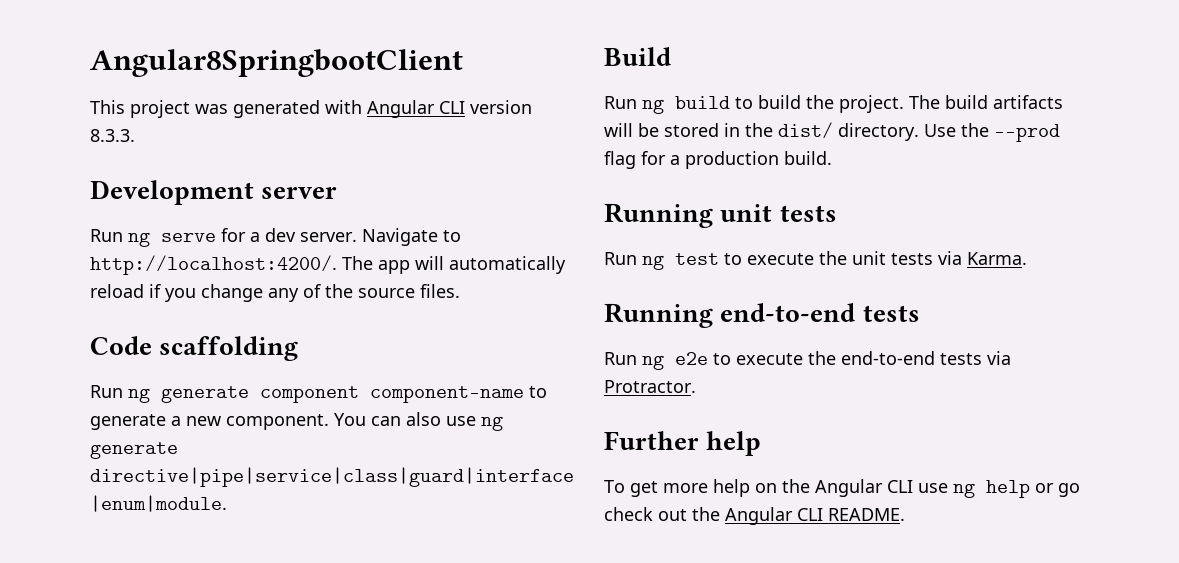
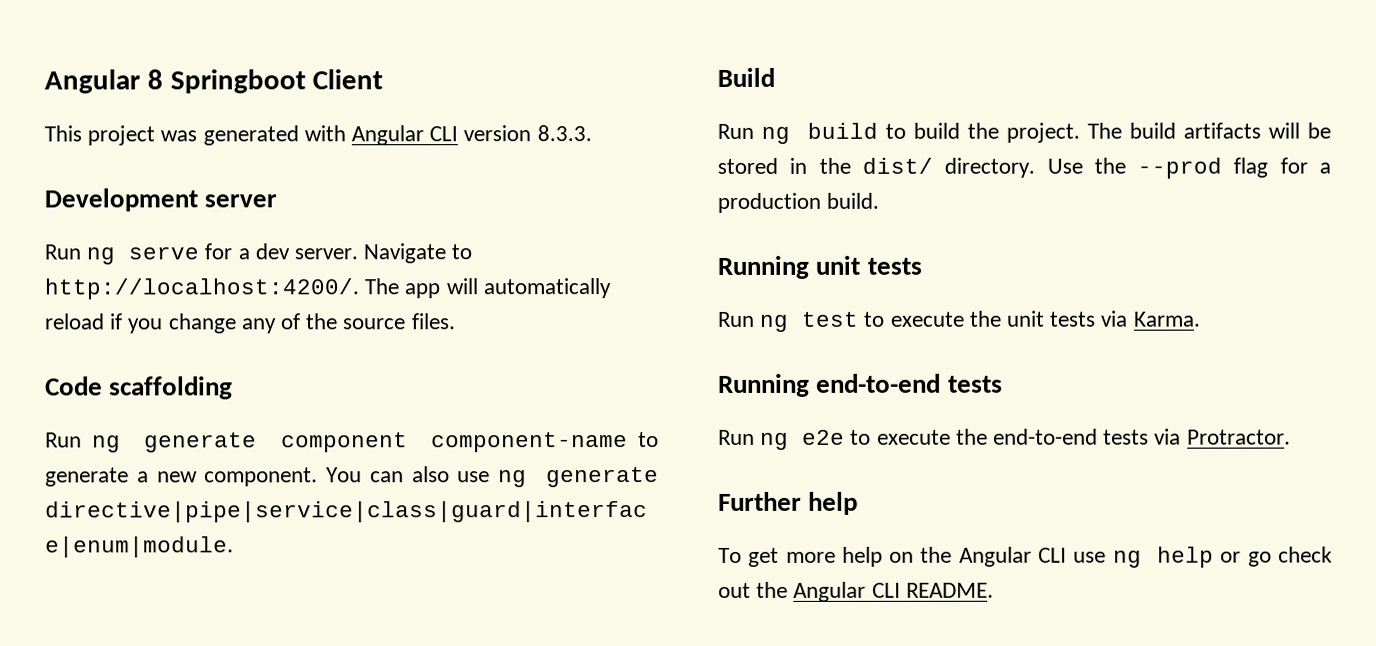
- Angular8SpringbootClient
+ Angular 8 Springboot Client

